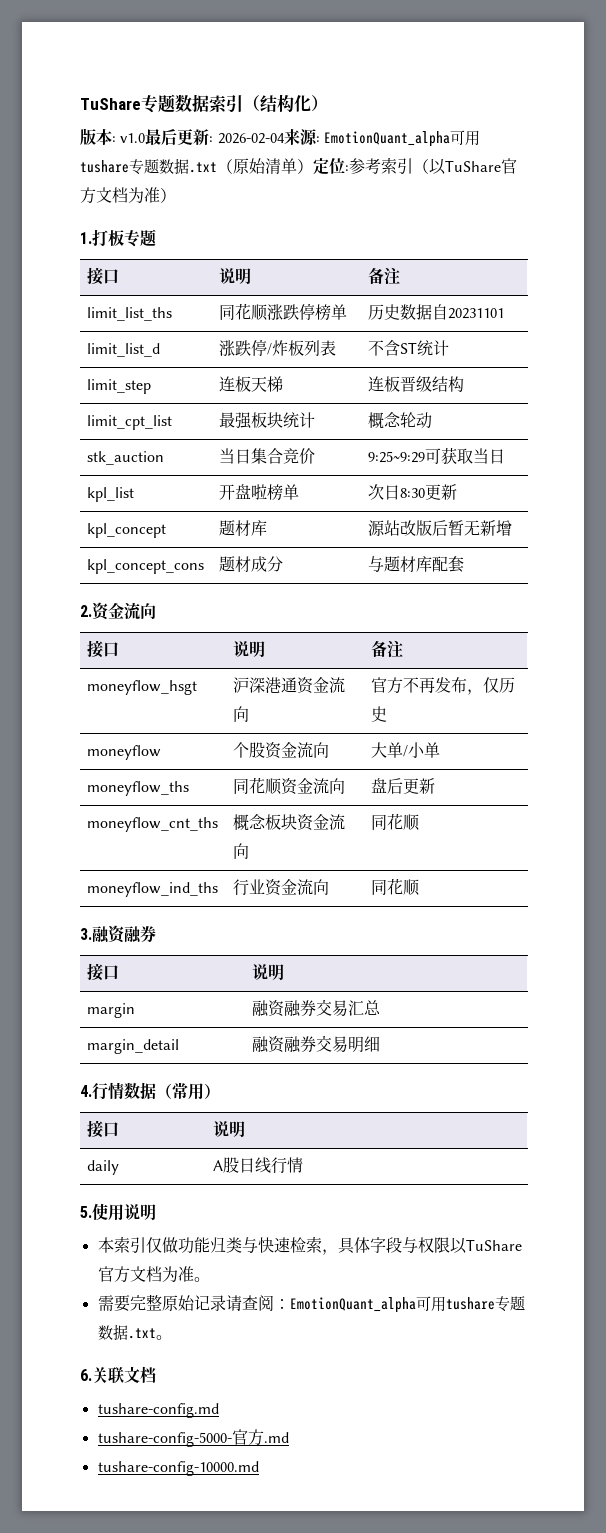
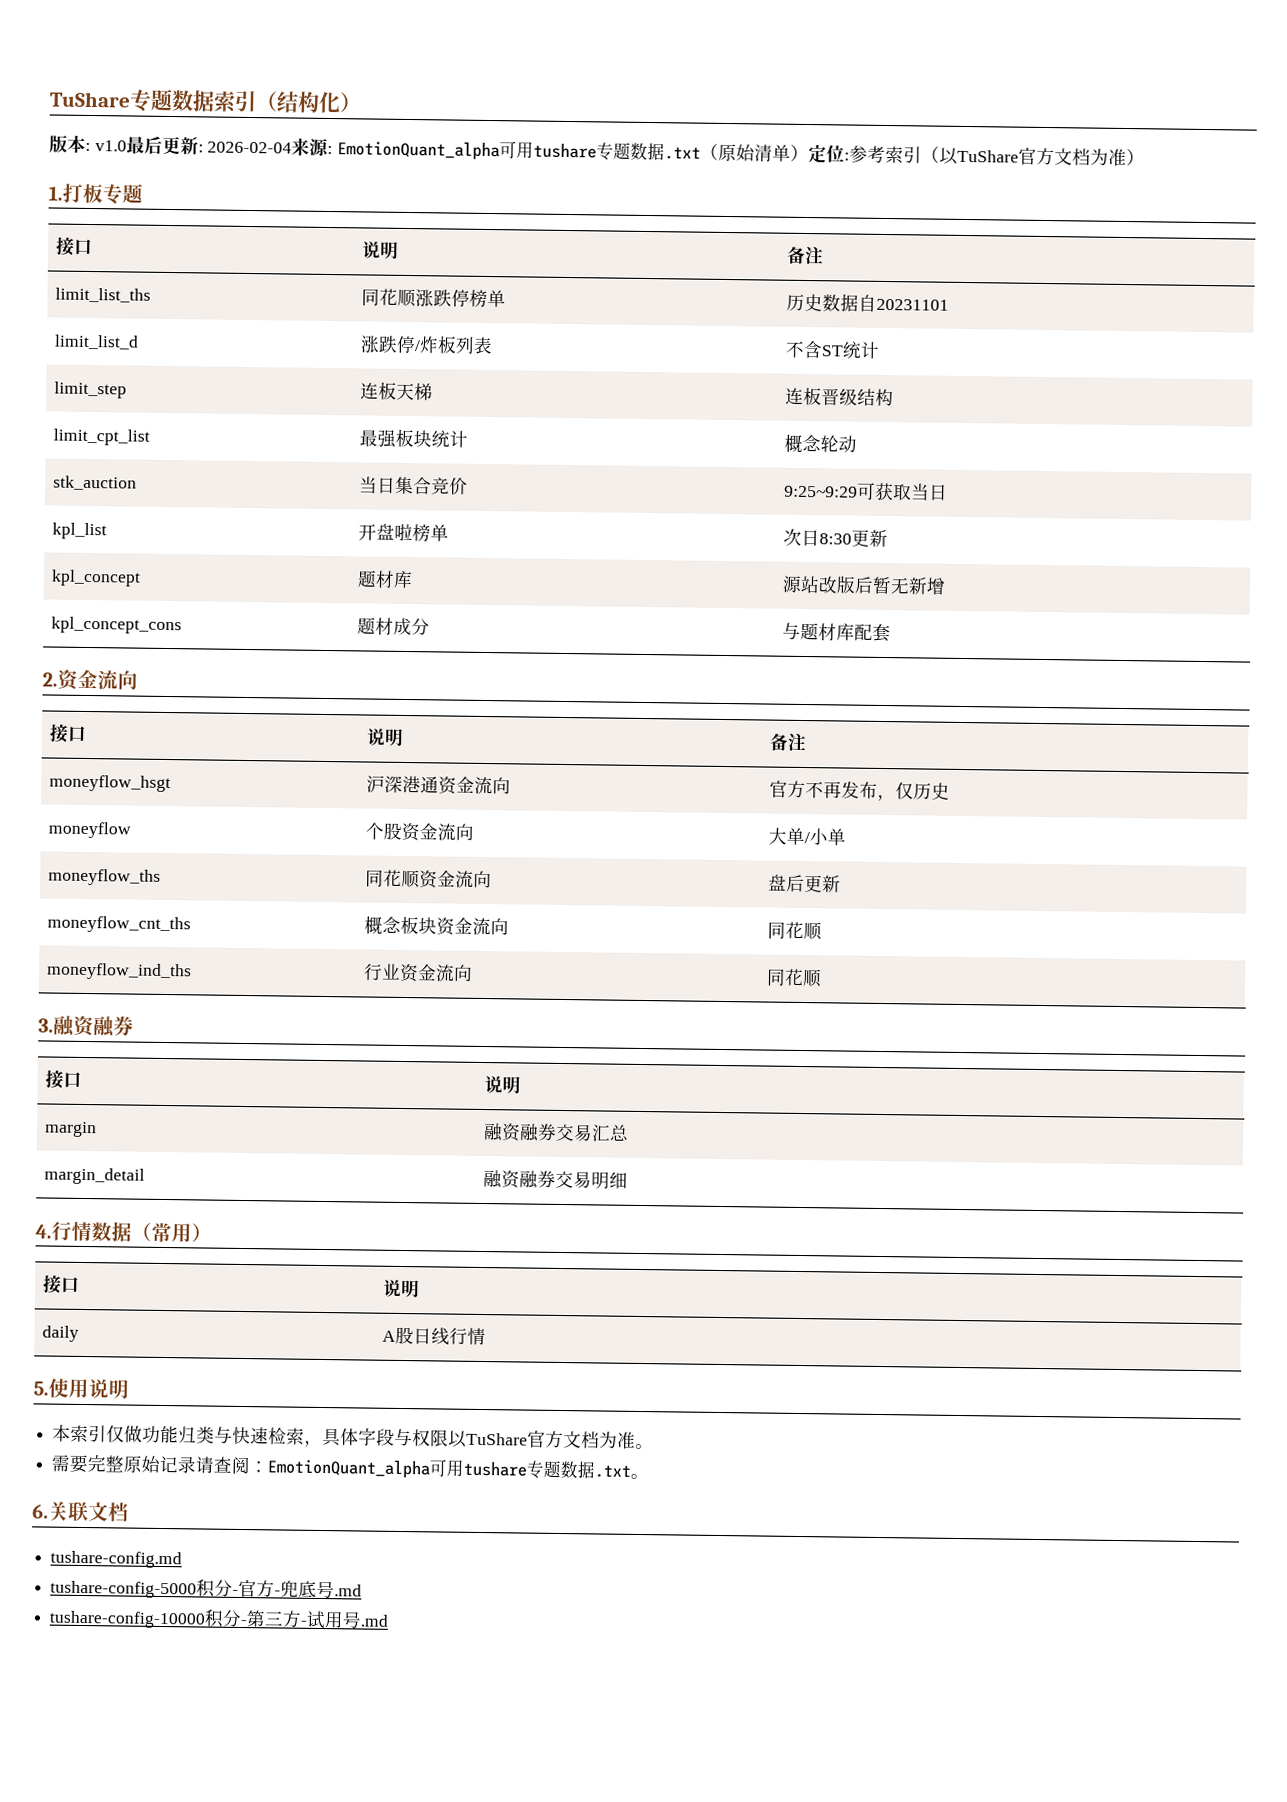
- tushare-config-5000-官方.md
- tushare-config-10000.md
+ tushare-config-5000积分-官方-兜底号.md
+ tushare-config-10000积分-第三方-试用号.md

